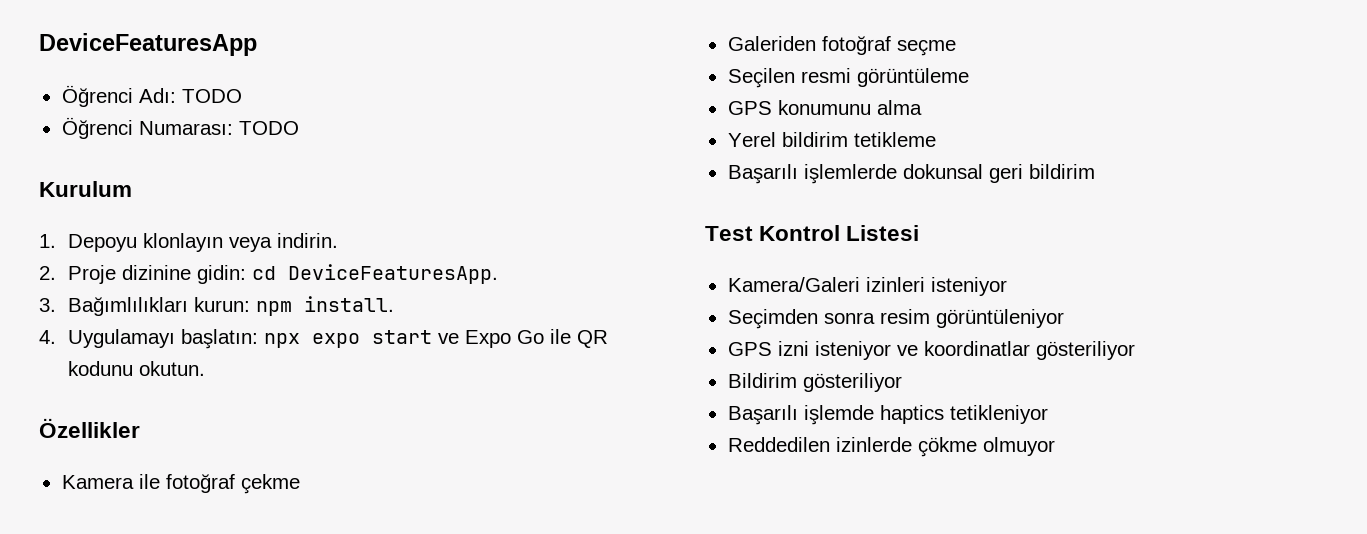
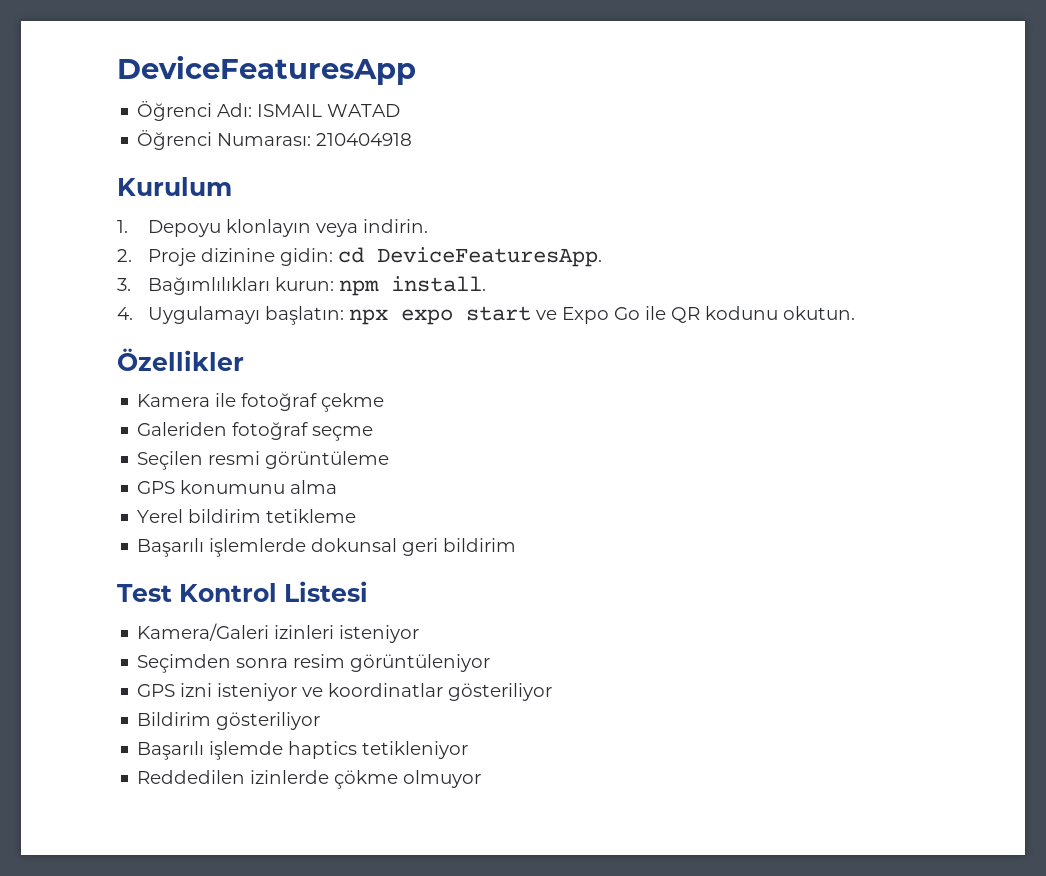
- Öğrenci Adı: TODO
+ Öğrenci Adı: ISMAIL WATAD
- Öğrenci Numarası: TODO
+ Öğrenci Numarası: 210404918

